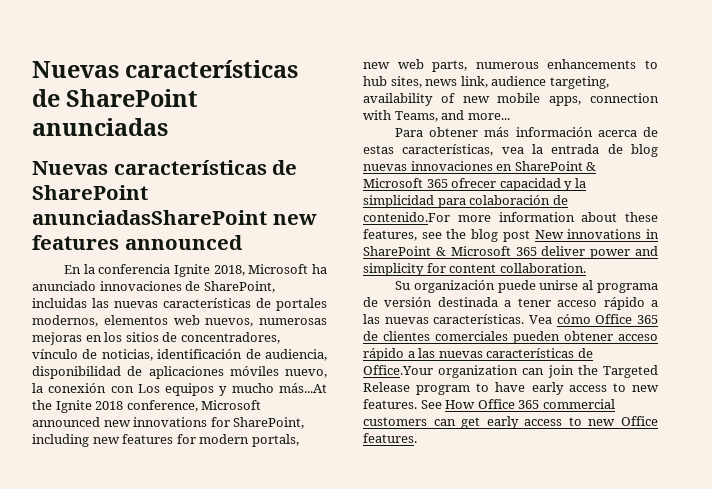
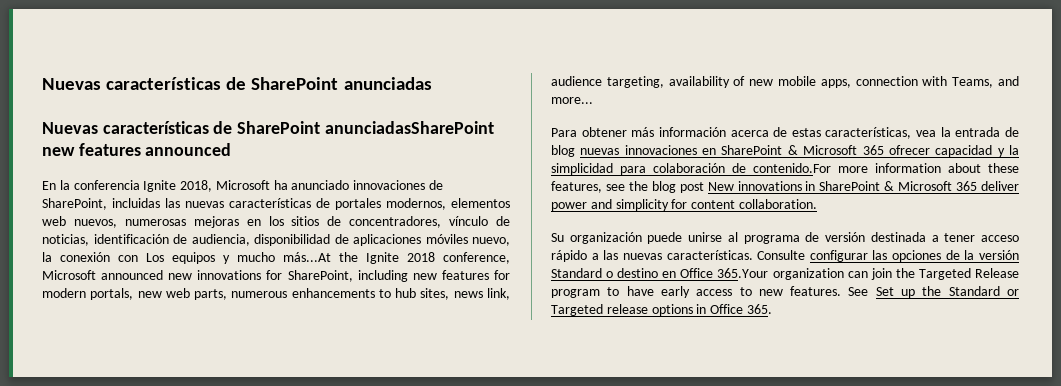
- Vea cómo Office 365 de clientes comerciales pueden obtener acceso rápido a las nuevas características de Office.Your organization can join the Targeted Release program to have early access to new features.
+ Consulte configurar las opciones de la versión Standard o destino en Office 365.Your organization can join the Targeted Release program to have early access to new features.
- See How Office 365 commercial customers can get early access to new Office features.
+ See Set up the Standard or Targeted release options in Office 365.

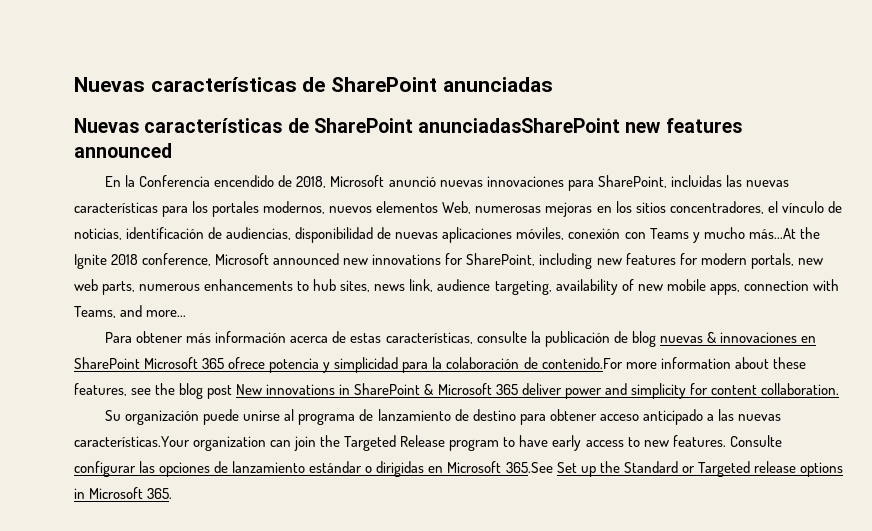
- En la conferencia Ignite 2018, Microsoft ha anunciado innovaciones de SharePoint, incluidas las nuevas características de portales modernos, elementos web nuevos, numerosas mejoras en los sitios de concentradores, vínculo de noticias, identificación de audiencia, disponibilidad de aplicaciones móviles nuevo, la conexión con Los equipos y mucho más...At the Ignite 2018 conference, Microsoft announced new innovations for SharePoint, including new features for modern portals, new web parts, numerous enhancements to hub sites, news link, audience targeting, availability of new mobile apps, connection with Teams, and more...
+ En la Conferencia encendido de 2018, Microsoft anunció nuevas innovaciones para SharePoint, incluidas las nuevas características para los portales modernos, nuevos elementos Web, numerosas mejoras en los sitios concentradores, el vínculo de noticias, identificación de audiencias, disponibilidad de nuevas aplicaciones móviles, conexión con Teams y mucho más...At the Ignite 2018 conference, Microsoft announced new innovations for SharePoint, including new features for modern portals, new web parts, numerous enhancements to hub sites, news link, audience targeting, availability of new mobile apps, connection with Teams, and more...
- Para obtener más información acerca de estas características, vea la entrada de blog nuevas innovaciones en SharePoint & Microsoft 365 ofrecer capacidad y la simplicidad para colaboración de contenido.For more information about these features, see the blog post New innovations in SharePoint & Microsoft 365 deliver power and simplicity for content collaboration.
+ Para obtener más información acerca de estas características, consulte la publicación de blog nuevas & innovaciones en SharePoint Microsoft 365 ofrece potencia y simplicidad para la colaboración de contenido.For more information about these features, see the blog post New innovations in SharePoint & Microsoft 365 deliver power and simplicity for content collaboration.
- Su organización puede unirse al programa de versión destinada a tener acceso rápido a las nuevas características. Consulte configurar las opciones de la versión Standard o destino en Office 365.Your organization can join the Targeted Release program to have early access to new features.
+ Su organización puede unirse al programa de lanzamiento de destino para obtener acceso anticipado a las nuevas características.Your organization can join the Targeted Release program to have early access to new features.
- See Set up the Standard or Targeted release options in Office 365.
+ Consulte configurar las opciones de lanzamiento estándar o dirigidas en Microsoft 365.See Set up the Standard or Targeted release options in Microsoft 365.

